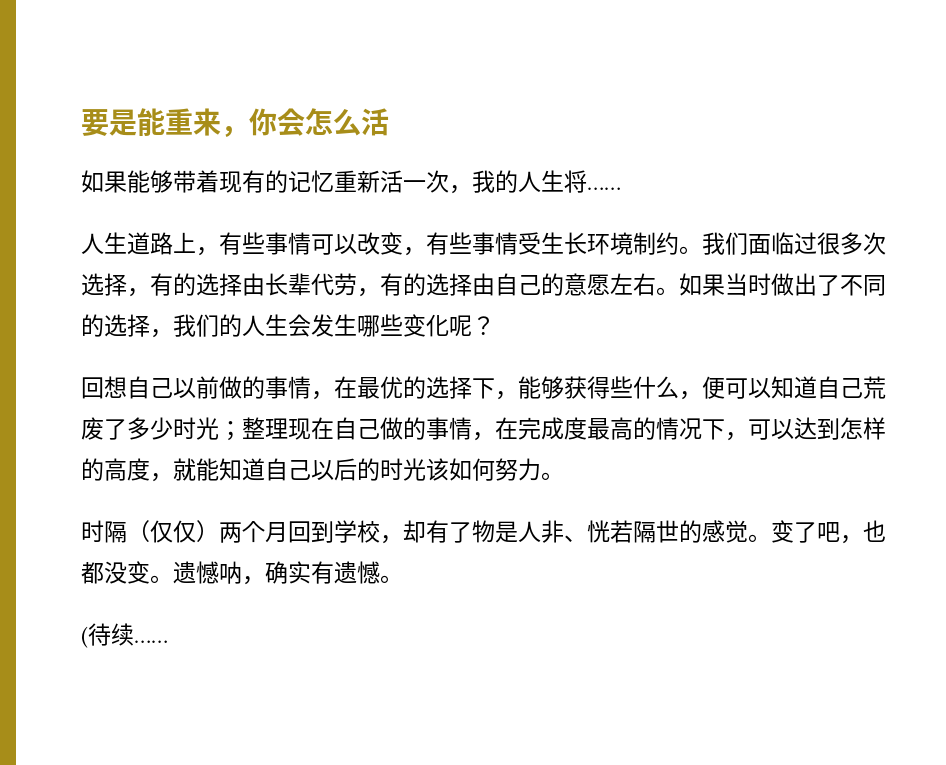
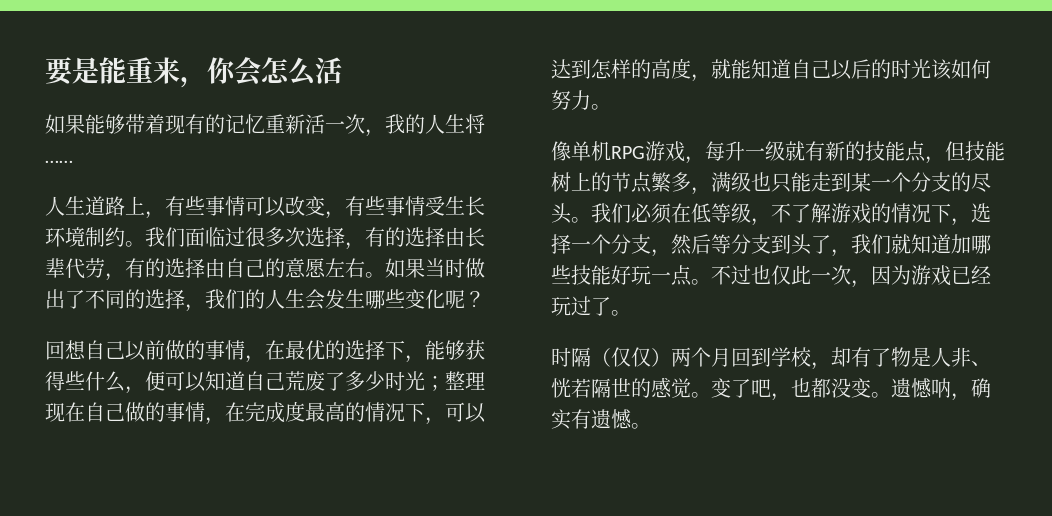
+ 像单机RPG游戏，每升一级就有新的技能点，但技能树上的节点繁多，满级也只能走到某一个分支的尽头。我们必须在低等级，不了解游戏的情况下，选择一个分支，然后等分支到头了，我们就知道加哪些技能好玩一点。不过也仅此一次，因为游戏已经玩过了。
- (待续……

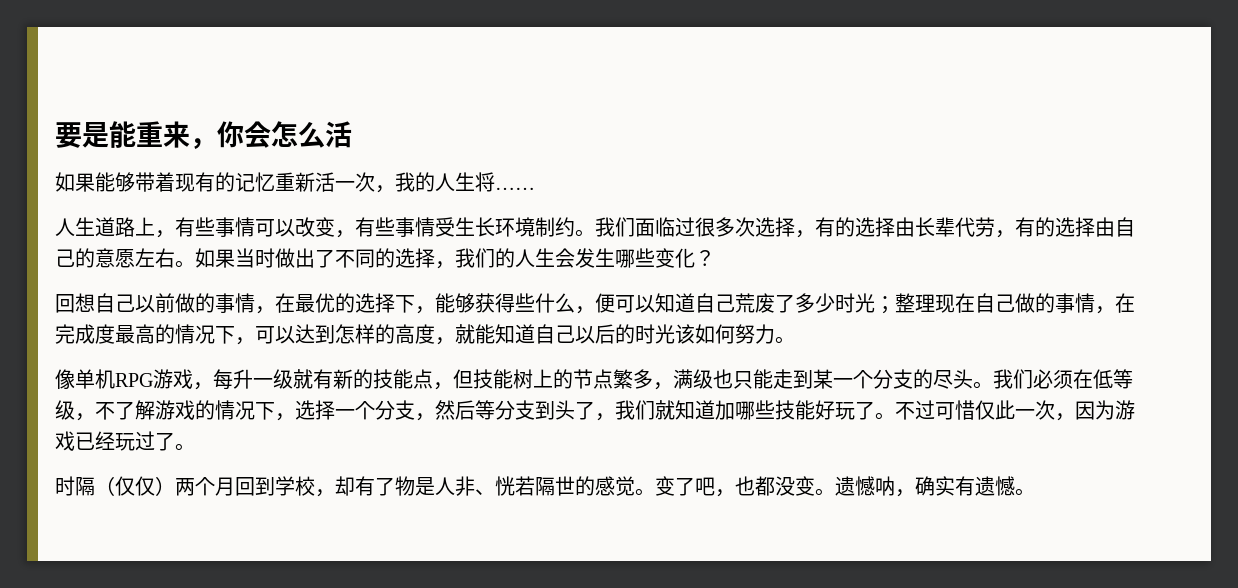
- 如果当时做出了不同的选择，我们的人生会发生哪些变化呢？
+ 如果当时做出了不同的选择，我们的人生会发生哪些变化？
- 我们必须在低等级，不了解游戏的情况下，选择一个分支，然后等分支到头了，我们就知道加哪些技能好玩一点。不过也仅此一次，因为游戏已经玩过了。
+ 我们必须在低等级，不了解游戏的情况下，选择一个分支，然后等分支到头了，我们就知道加哪些技能好玩了。不过可惜仅此一次，因为游戏已经玩过了。

